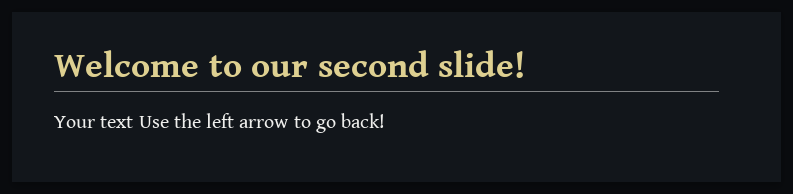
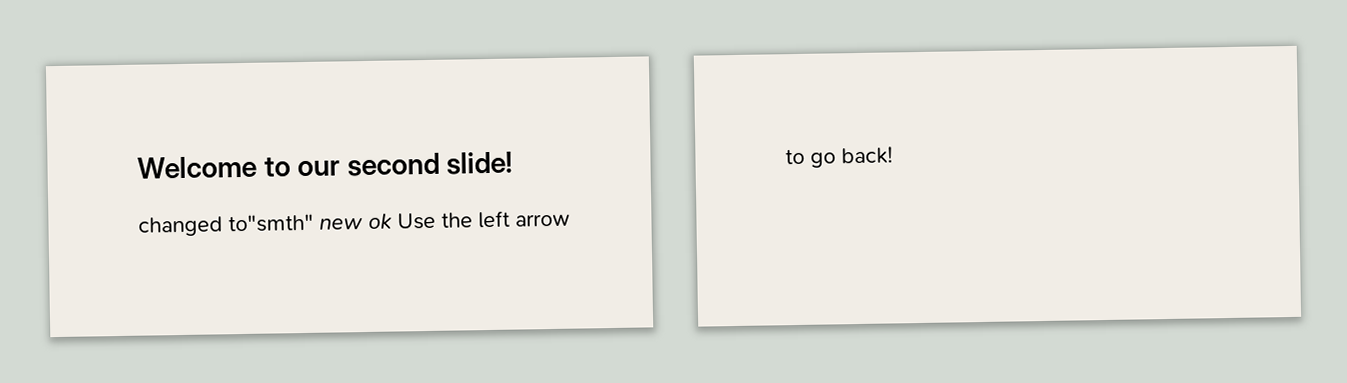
- Your text Use the left arrow to go back!
+ changed to"smth" new ok Use the left arrow to go back!

